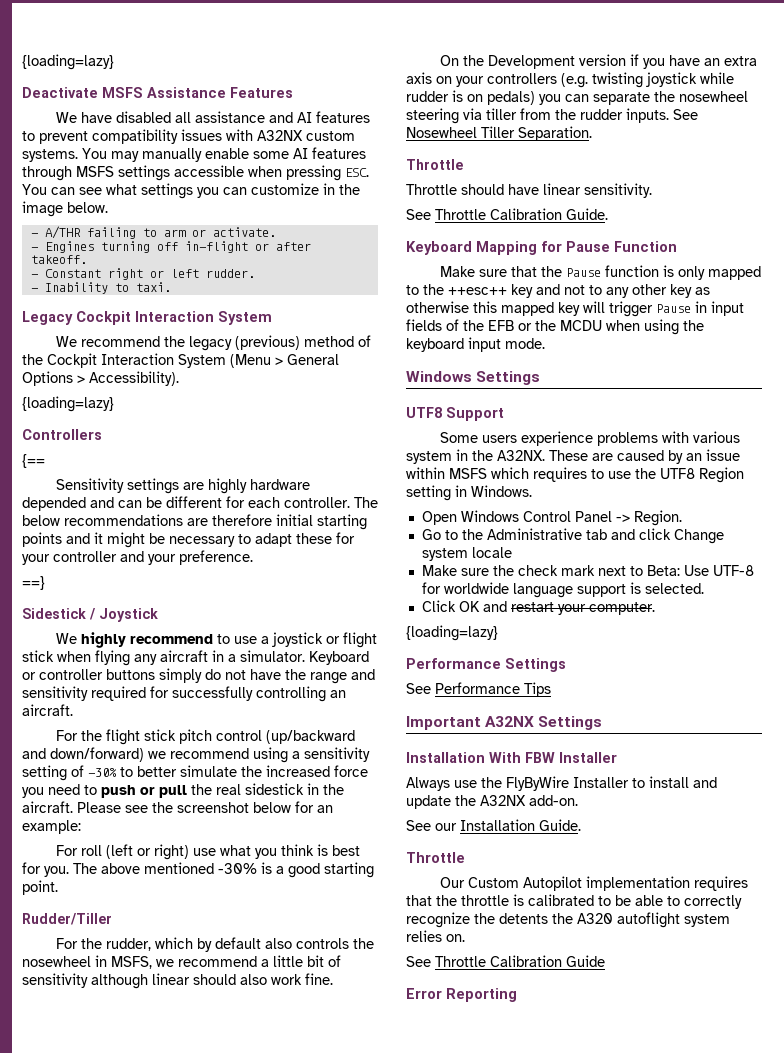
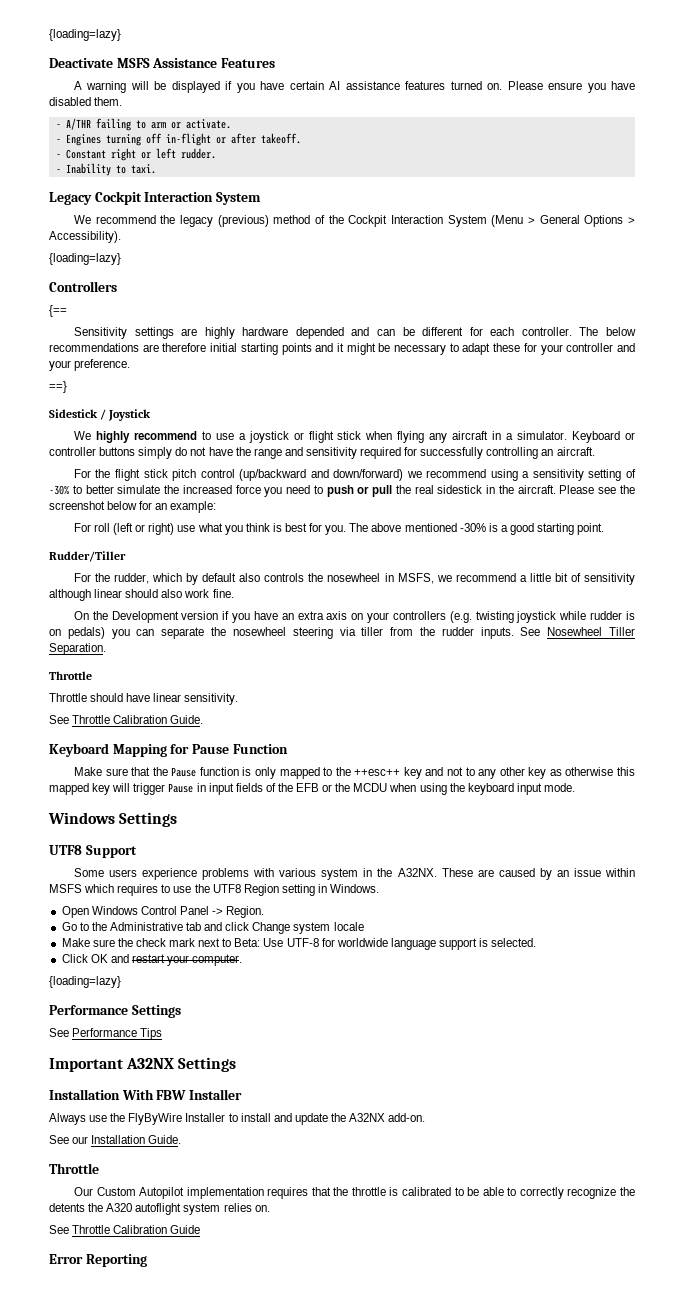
- We have disabled all assistance and AI features to prevent compatibility issues with A32NX custom systems. You may manually enable some AI features through MSFS settings accessible when pressing ESC. You can see what settings you can customize in the image below.
+ A warning will be displayed if you have certain AI assistance features turned on. Please ensure you have disabled them.

